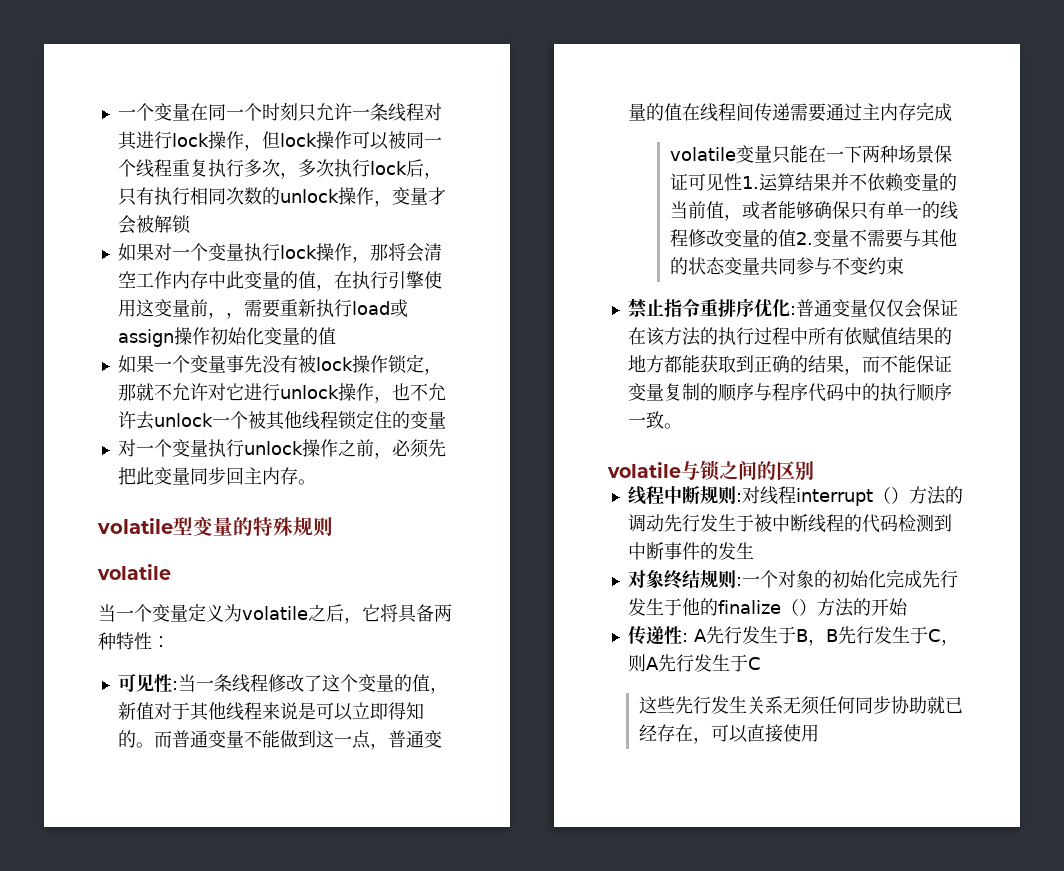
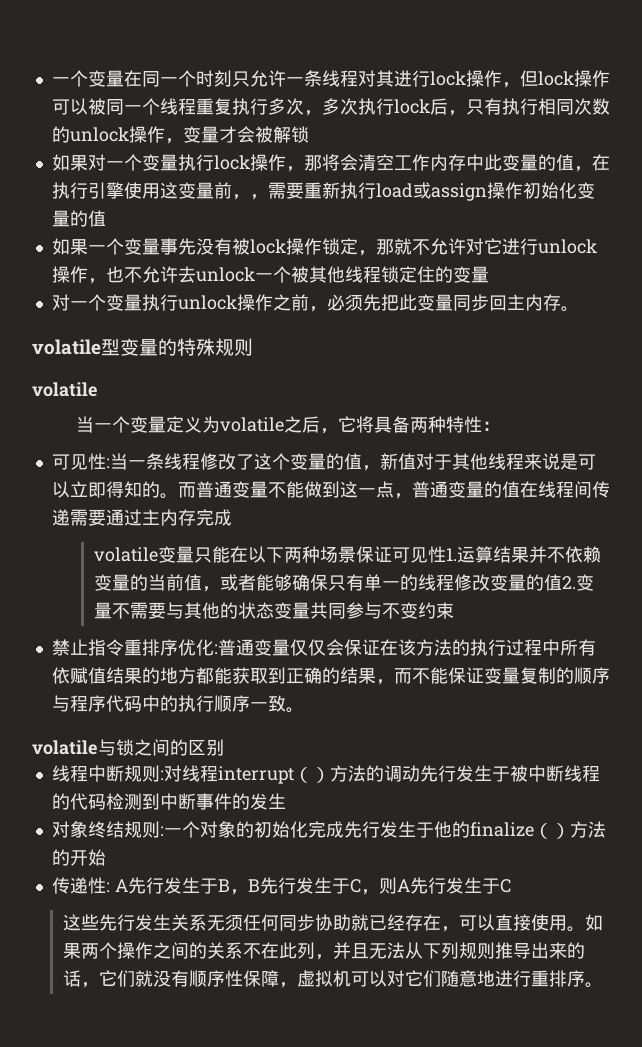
- volatile变量只能在一下两种场景保证可见性1.运算结果并不依赖变量的当前值，或者能够确保只有单一的线程修改变量的值2.变量不需要与其他的状态变量共同参与不变约束
+ volatile变量只能在以下两种场景保证可见性1.运算结果并不依赖变量的当前值，或者能够确保只有单一的线程修改变量的值2.变量不需要与其他的状态变量共同参与不变约束
- 这些先行发生关系无须任何同步协助就已经存在，可以直接使用
+ 这些先行发生关系无须任何同步协助就已经存在，可以直接使用。如果两个操作之间的关系不在此列，并且无法从下列规则推导出来的话，它们就没有顺序性保障，虚拟机可以对它们随意地进行重排序。

